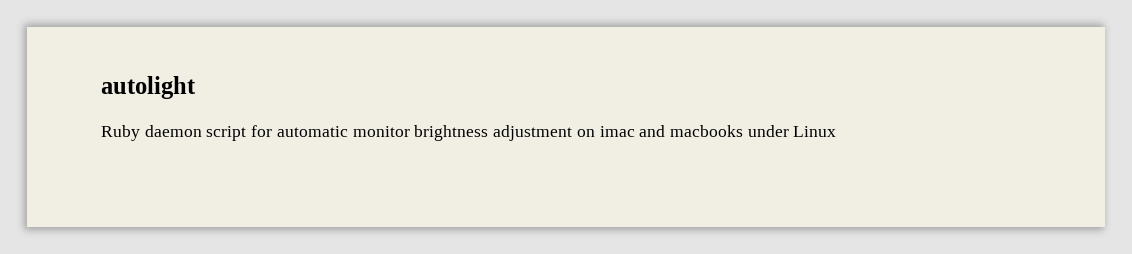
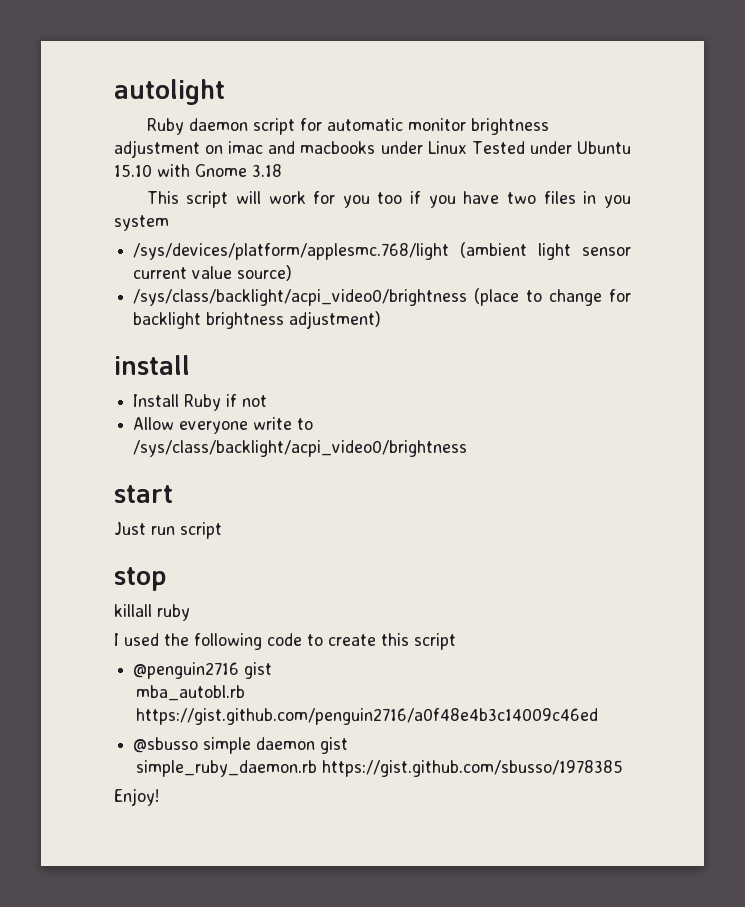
- Ruby daemon script for automatic monitor brightness adjustment on imac and macbooks under Linux
+ Ruby daemon script for automatic monitor brightness adjustment on imac and macbooks under Linux Tested under Ubuntu 15.10 with Gnome 3.18
+ This script will work for you too if you have two files in you system
+ /sys/devices/platform/applesmc.768/light (ambient light sensor current value source)
+ /sys/class/backlight/acpi_video0/brightness (place to change for backlight brightness adjustment)
+ install
+ Install Ruby if not
+ Allow everyone write to /sys/class/backlight/acpi_video0/brightness
+ start
+ Just run script
+ stop
+ killall ruby
+ I used the following code to create this script
+ @penguin2716 gist
+ mba_autobl.rb https://gist.github.com/penguin2716/a0f48e4b3c14009c46ed
+ @sbusso simple daemon gist
+ simple_ruby_daemon.rb https://gist.github.com/sbusso/1978385
+ Enjoy!

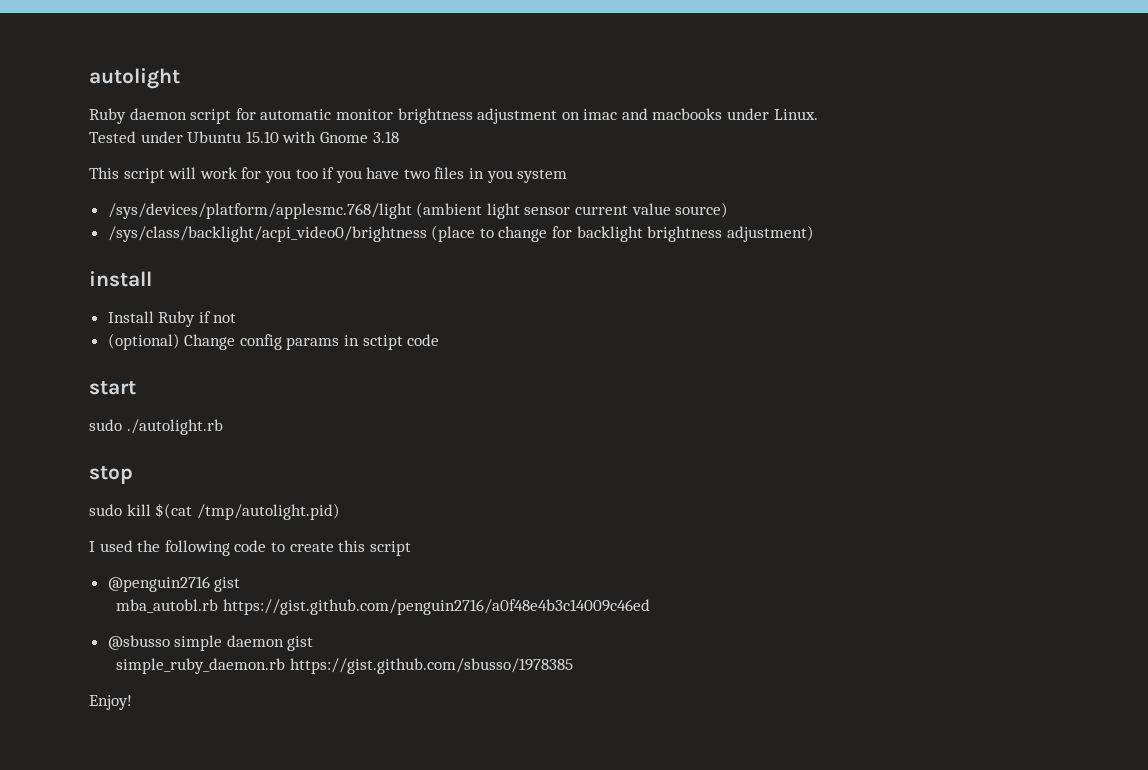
- Ruby daemon script for automatic monitor brightness adjustment on imac and macbooks under Linux Tested under Ubuntu 15.10 with Gnome 3.18
+ Ruby daemon script for automatic monitor brightness adjustment on imac and macbooks under Linux.
+ Tested under Ubuntu 15.10 with Gnome 3.18
- Allow everyone write to /sys/class/backlight/acpi_video0/brightness
+ (optional) Change config params in sctipt code
  start
- Just run script
+ sudo ./autolight.rb
  stop
- killall ruby
+ sudo kill $(cat /tmp/autolight.pid)

